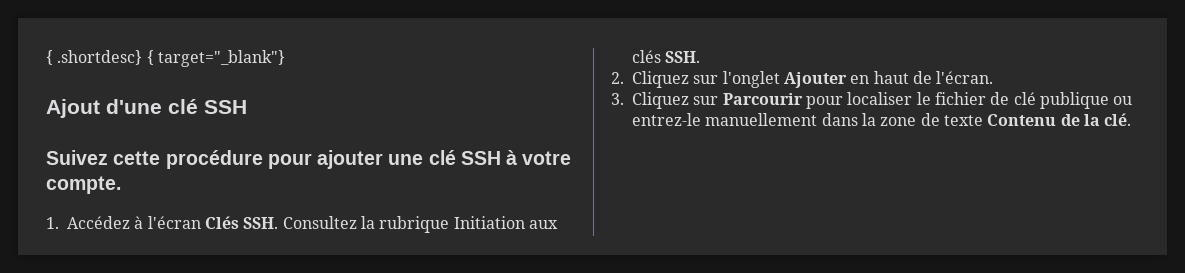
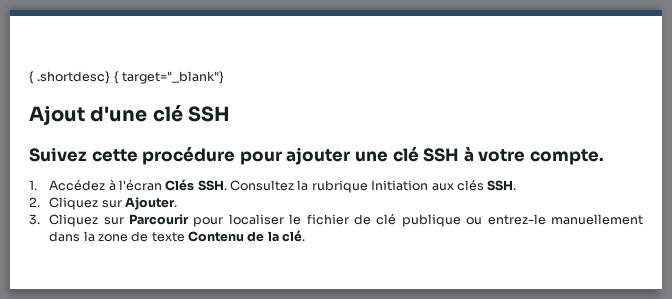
- 2. Cliquez sur l'onglet Ajouter en haut de l'écran.
+ 2. Cliquez sur Ajouter.

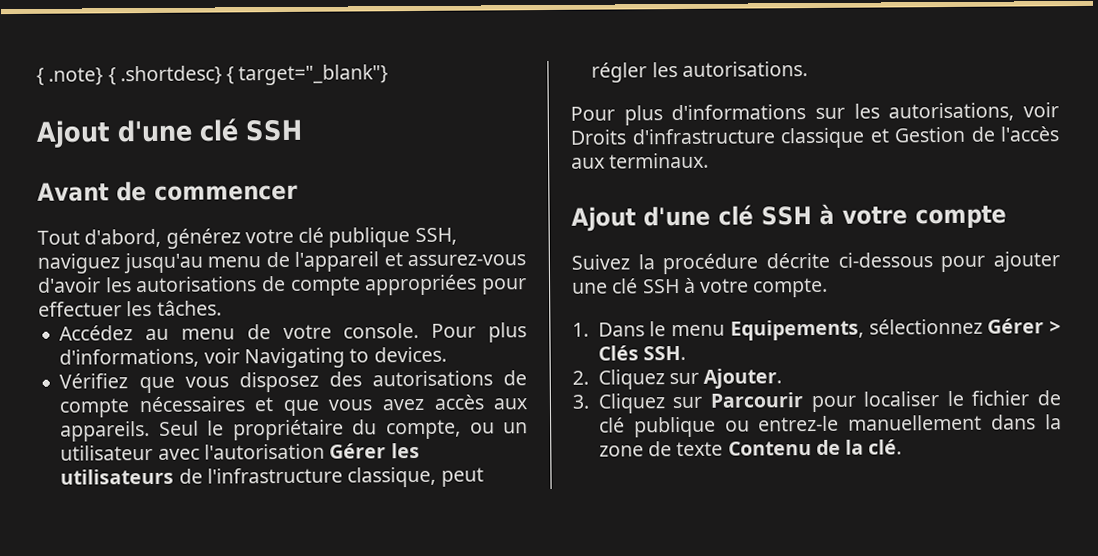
- { .shortdesc} { target="_blank"}
+ { .note} { .shortdesc} { target="_blank"}
- Suivez cette procédure pour ajouter une clé SSH à votre compte.
+ Avant de commencer
+ Tout d'abord, générez votre clé publique SSH, naviguez jusqu'au menu de l'appareil et assurez-vous d'avoir les autorisations de compte appropriées pour effectuer les tâches.
+ Accédez au menu de votre console. Pour plus d'informations, voir Navigating to devices.
+ Vérifiez que vous disposez des autorisations de compte nécessaires et que vous avez accès aux appareils. Seul le propriétaire du compte, ou un utilisateur avec l'autorisation Gérer les utilisateurs de l'infrastructure classique, peut régler les autorisations.
+ Pour plus d'informations sur les autorisations, voir Droits d'infrastructure classique et Gestion de l'accès aux terminaux.
+ Ajout d'une clé SSH à votre compte
+ Suivez la procédure décrite ci-dessous pour ajouter une clé SSH à votre compte.
- 1. Accédez à l'écran Clés SSH. Consultez la rubrique Initiation aux clés SSH.
+ 1. Dans le menu Equipements, sélectionnez Gérer > Clés SSH.

